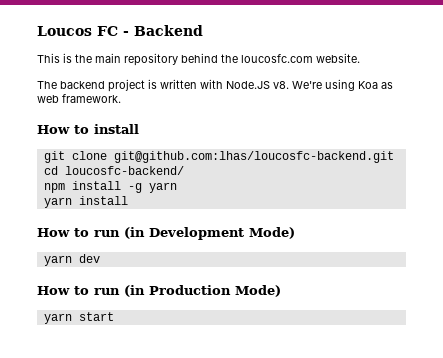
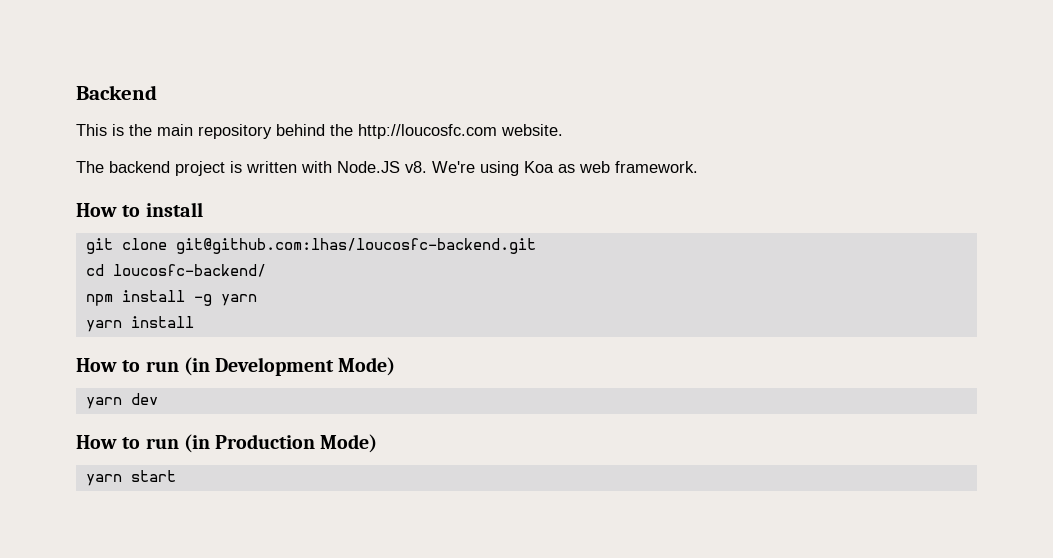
- Loucos FC - Backend
+ Backend
- This is the main repository behind the loucosfc.com website.
+ This is the main repository behind the http://loucosfc.com website.

